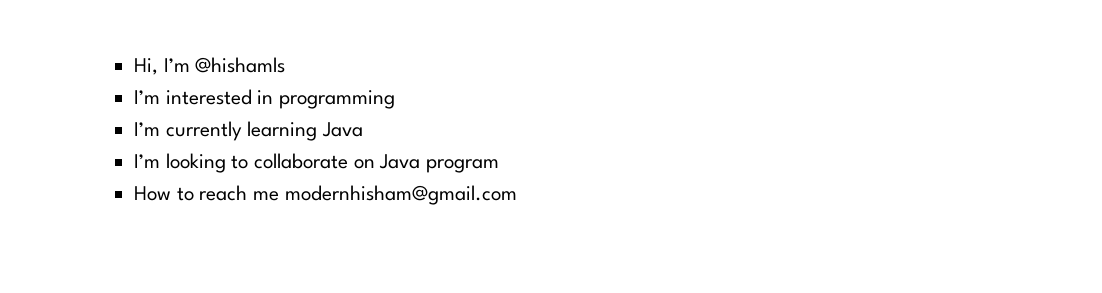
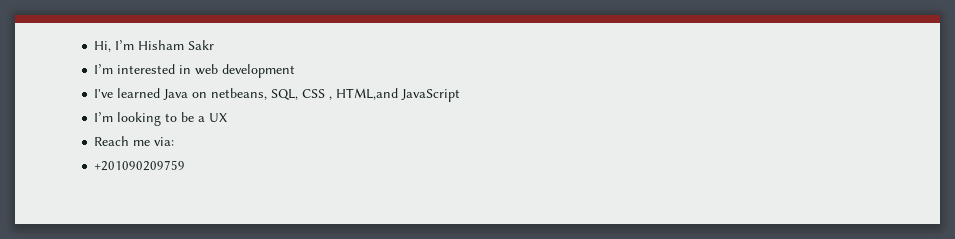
- Hi, I’m @hishamls
+ Hi, I’m Hisham Sakr
- I’m interested in programming
- I’m currently learning Java
- I’m looking to collaborate on Java program
- How to reach me modernhisham@gmail.com
+ I’m interested in web development
+ I've learned Java on netbeans, SQL, CSS , HTML,and JavaScript
+ I’m looking to be a UX
+ Reach me via:
+ +201090209759

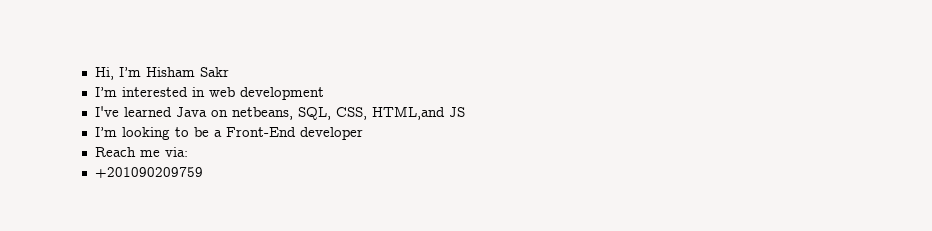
- I've learned Java on netbeans, SQL, CSS , HTML,and JavaScript
+ I've learned Java on netbeans, SQL, CSS, HTML,and JS
- I’m looking to be a UX
+ I’m looking to be a Front-End developer

